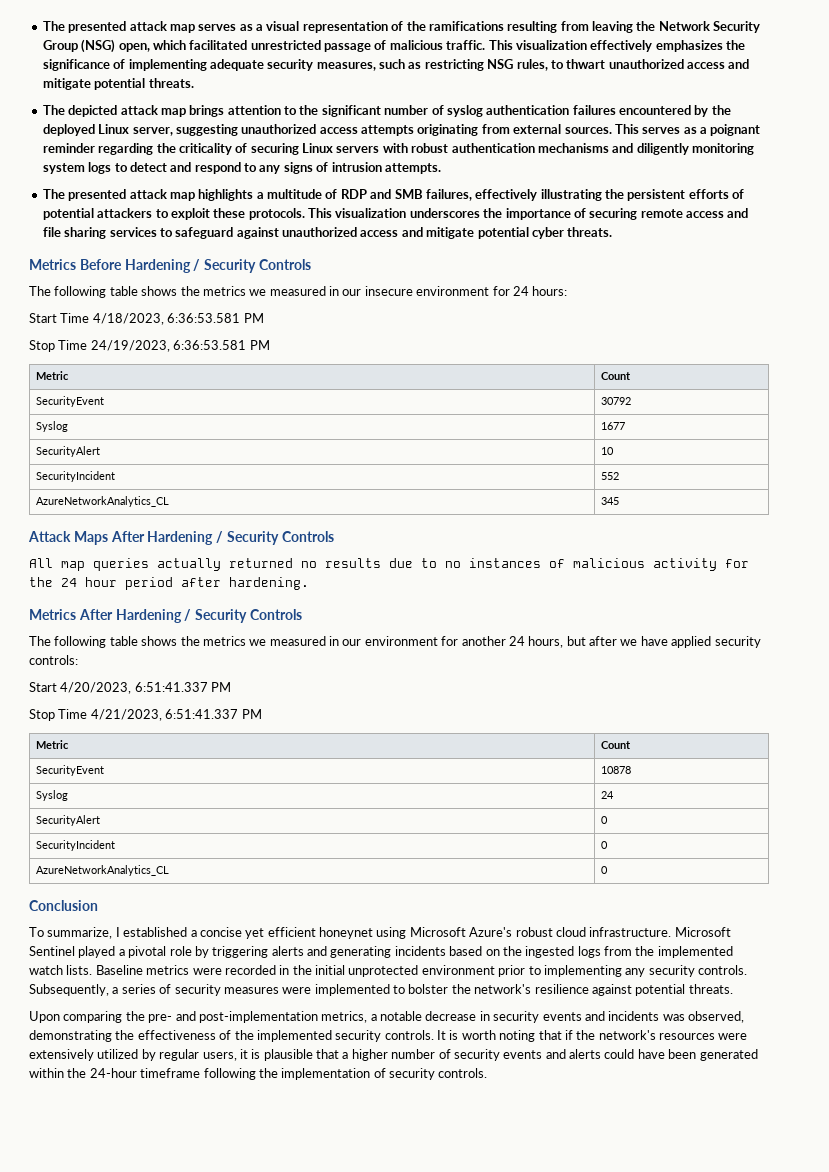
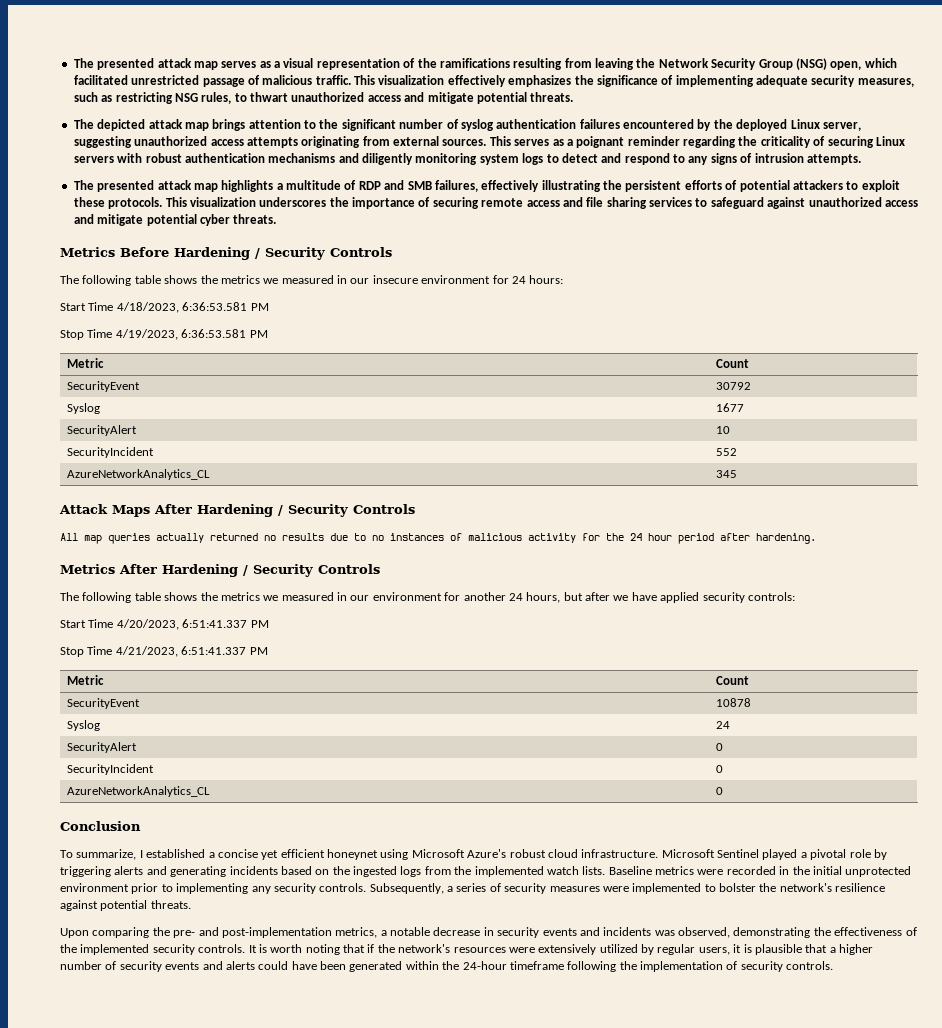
- Stop Time 24/19/2023, 6:36:53.581 PM
+ Stop Time 4/19/2023, 6:36:53.581 PM
- Start 4/20/2023, 6:51:41.337 PM
+ Start Time 4/20/2023, 6:51:41.337 PM

